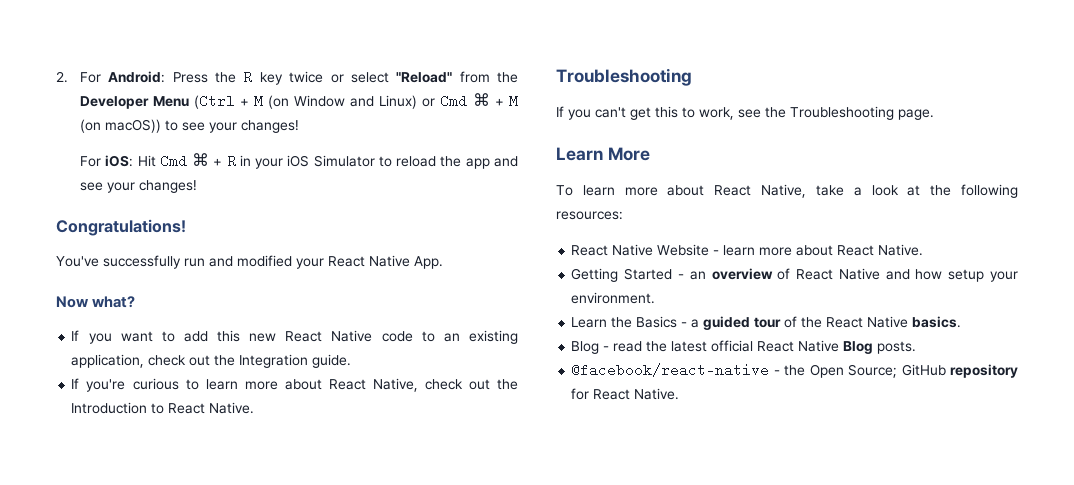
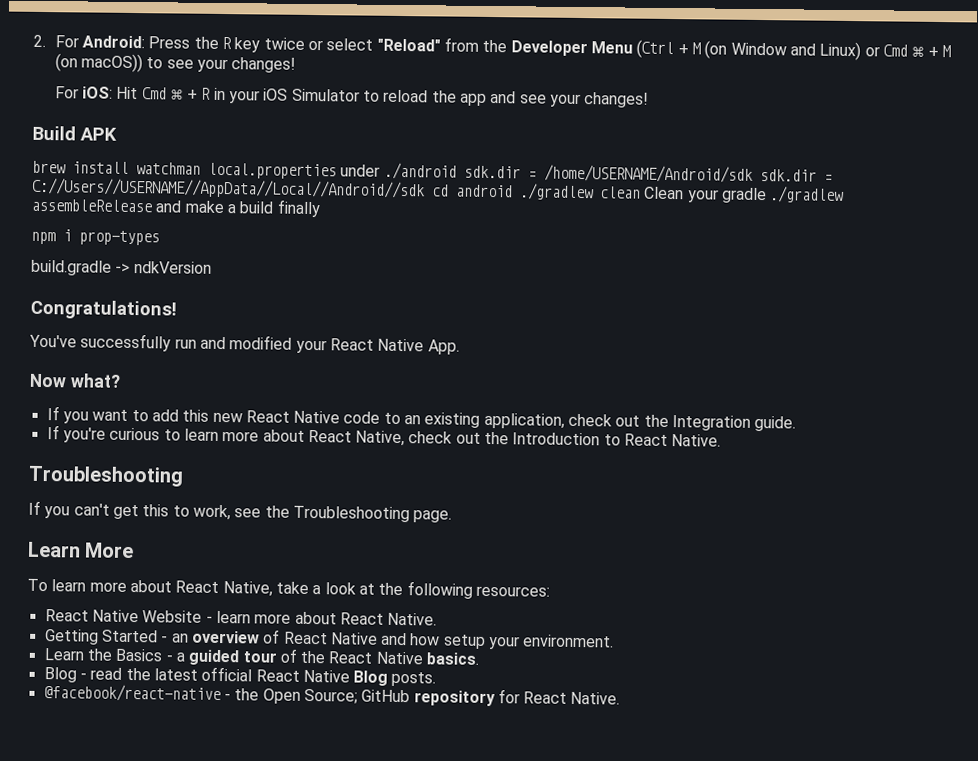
+ Build APK
+ brew install watchman local.properties under ./android sdk.dir = /home/USERNAME/Android/sdk sdk.dir = C://Users//USERNAME//AppData//Local//Android//sdk cd android ./gradlew clean Clean your gradle ./gradlew assembleRelease and make a build finally
+ npm i prop-types
+ build.gradle -> ndkVersion

